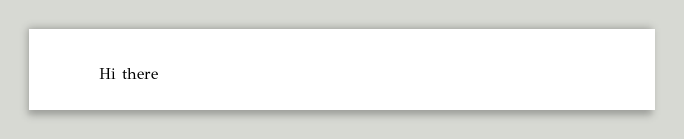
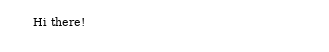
- Hi there
+ Hi there!

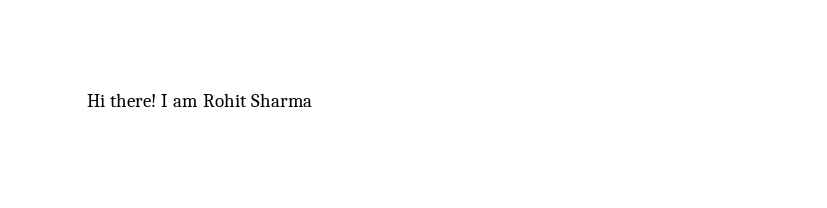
+ I am Rohit Sharma

